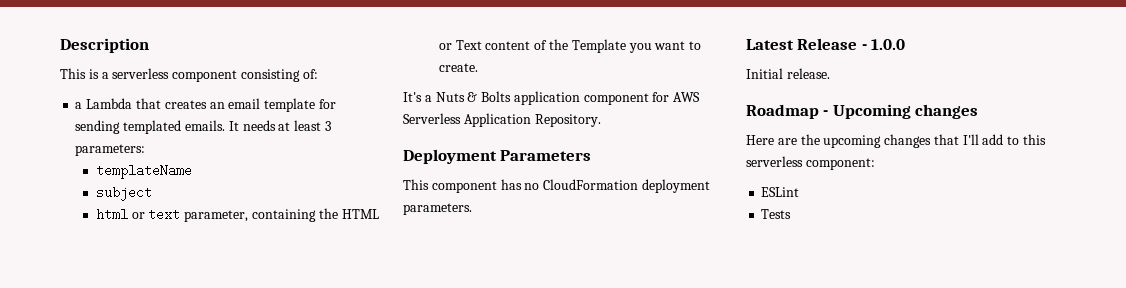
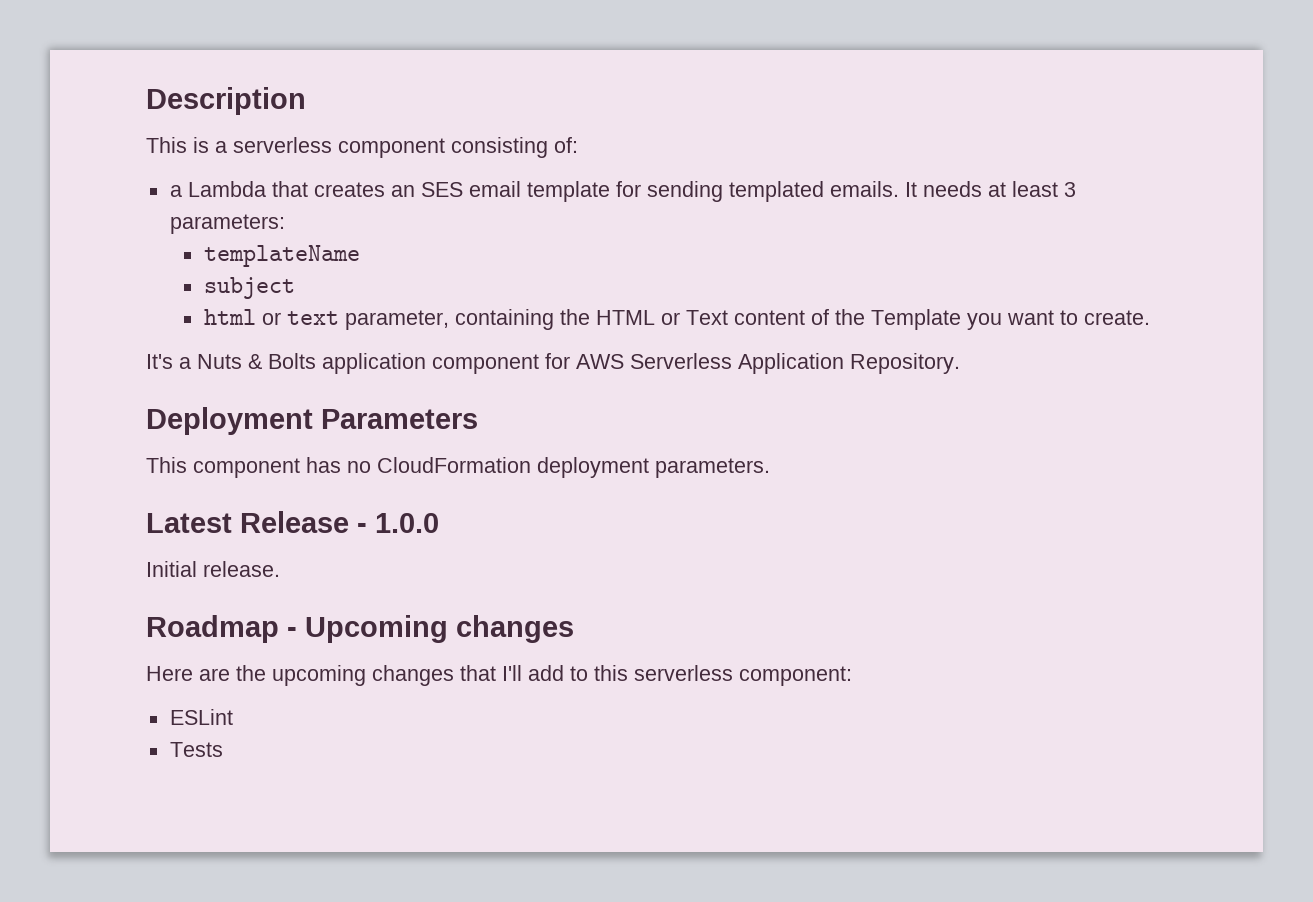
- a Lambda that creates an email template for sending templated emails.
+ a Lambda that creates an SES email template for sending templated emails.

